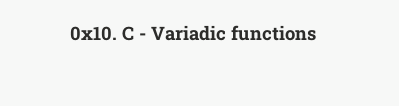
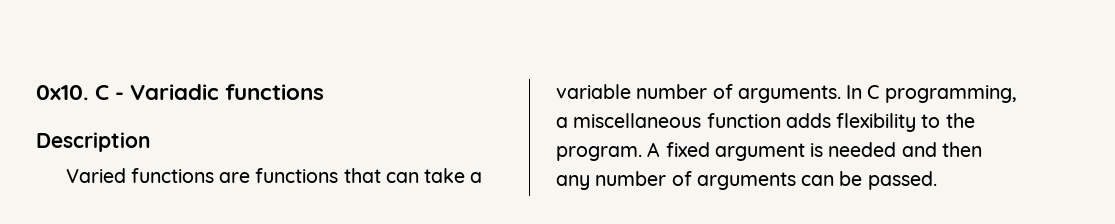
+ Description
+ Varied functions are functions that can take a variable number of arguments. In C programming, a miscellaneous function adds flexibility to the program. A fixed argument is needed and then any number of arguments can be passed.

